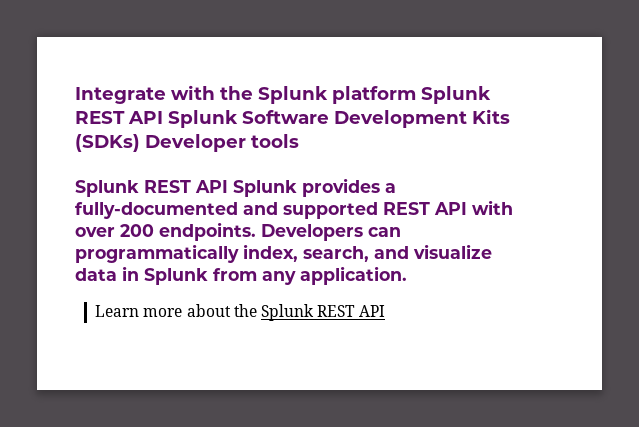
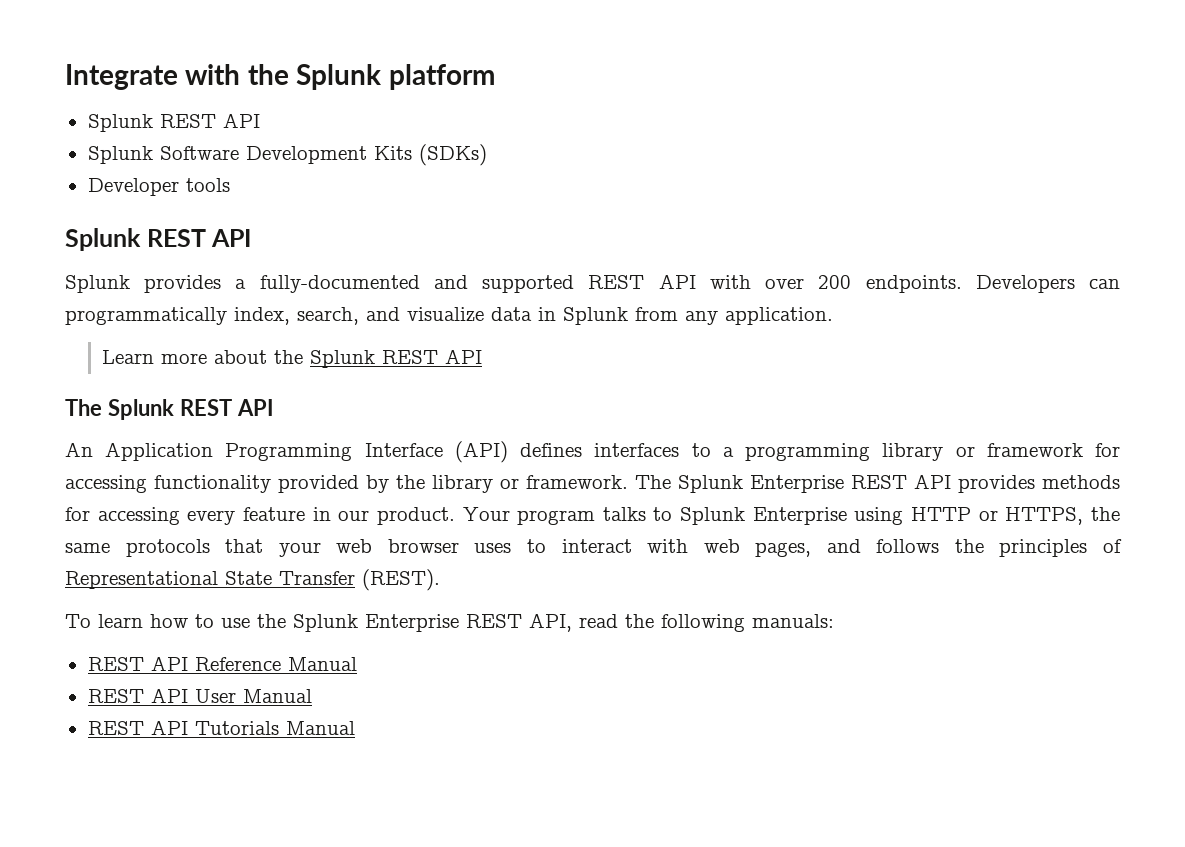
- Integrate with the Splunk platform Splunk REST API Splunk Software Development Kits (SDKs) Developer tools
- Splunk REST API Splunk provides a fully-documented and supported REST API with over 200 endpoints.
+ Integrate with the Splunk platform
+ Splunk REST API
+ Splunk Software Development Kits (SDKs)
+ Developer tools
+ Splunk REST API
+ Splunk provides a fully-documented and supported REST API with over 200 endpoints.
+ The Splunk REST API
+ An Application Programming Interface (API) defines interfaces to a programming library or framework for accessing functionality provided by the library or framework. The Splunk Enterprise REST API provides methods for accessing every feature in our product. Your program talks to Splunk Enterprise using HTTP or HTTPS, the same protocols that your web browser uses to interact with web pages, and follows the principles of Representational State Transfer (REST).
+ To learn how to use the Splunk Enterprise REST API, read the following manuals:
+ REST API Reference Manual
+ REST API User Manual
+ REST API Tutorials Manual

